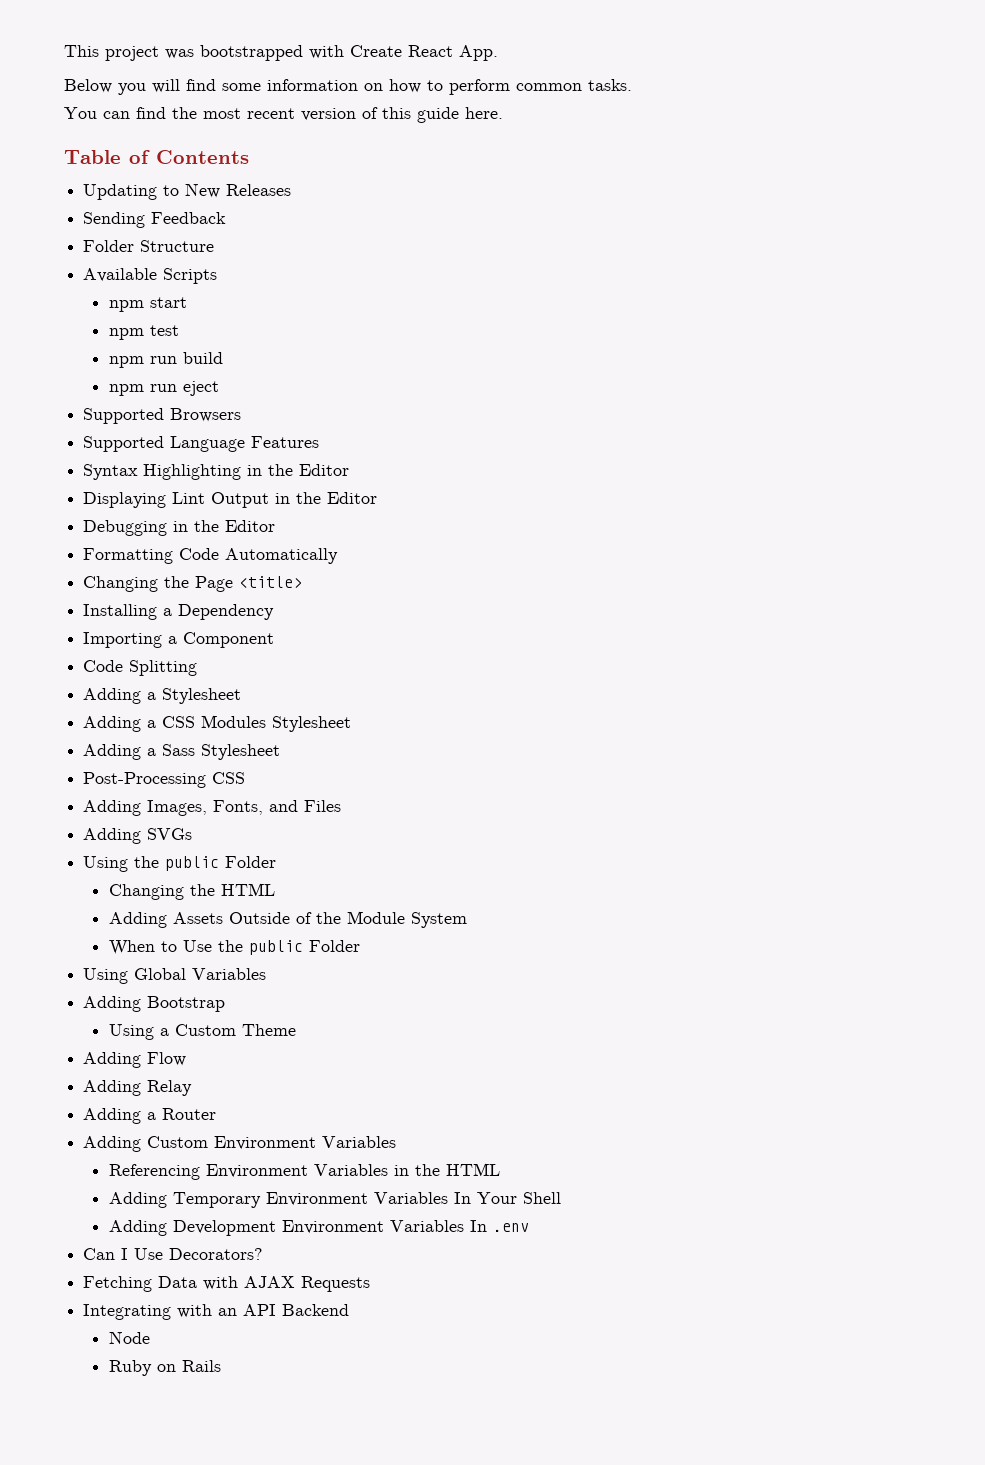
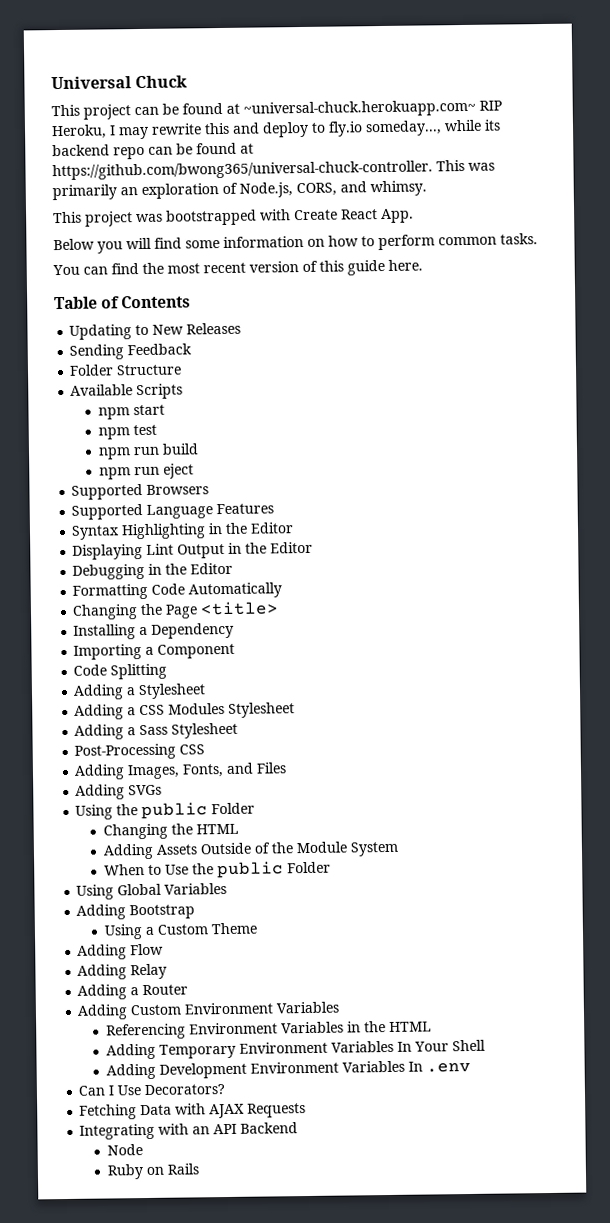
+ Universal Chuck
+ This project can be found at ~universal-chuck.herokuapp.com~ RIP Heroku, I may rewrite this and deploy to fly.io someday..., while its backend repo can be found at https://github.com/bwong365/universal-chuck-controller. This was primarily an exploration of Node.js, CORS, and whimsy.

